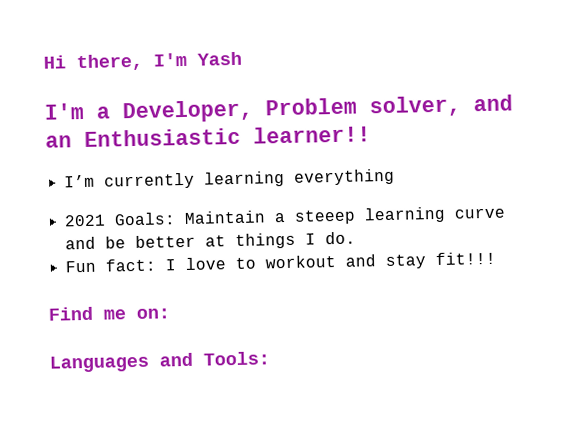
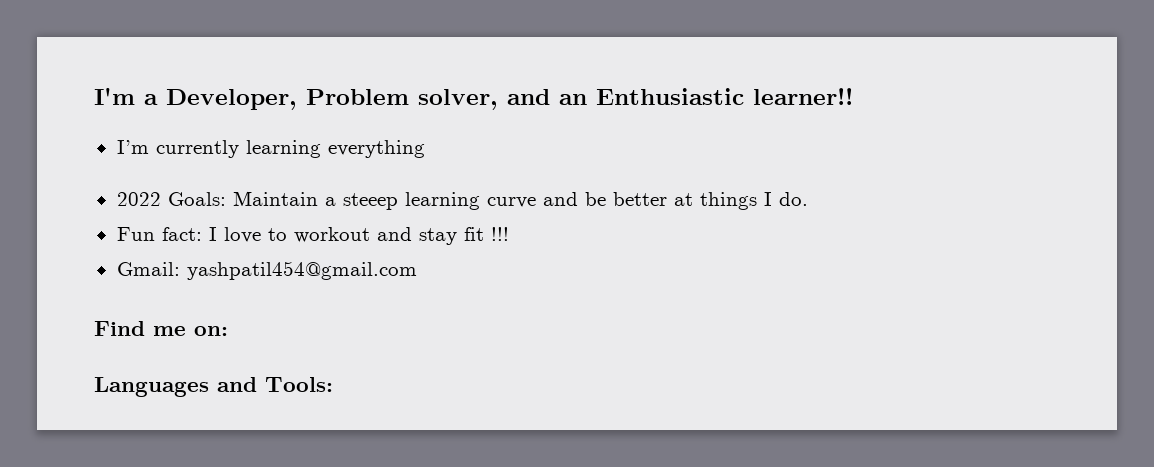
- Hi there, I'm Yash
- 2021 Goals: Maintain a steeep learning curve and be better at things I do.
+ 2022 Goals: Maintain a steeep learning curve and be better at things I do.
- Fun fact: I love to workout and stay fit!!!
+ Fun fact: I love to workout and stay fit !!!
+ Gmail: yashpatil454@gmail.com

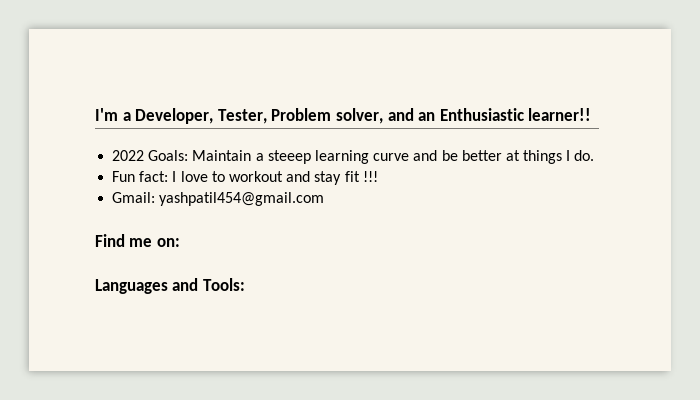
- I'm a Developer, Problem solver, and an Enthusiastic learner!!
+ I'm a Developer, Tester, Problem solver, and an Enthusiastic learner!!
- I’m currently learning everything

